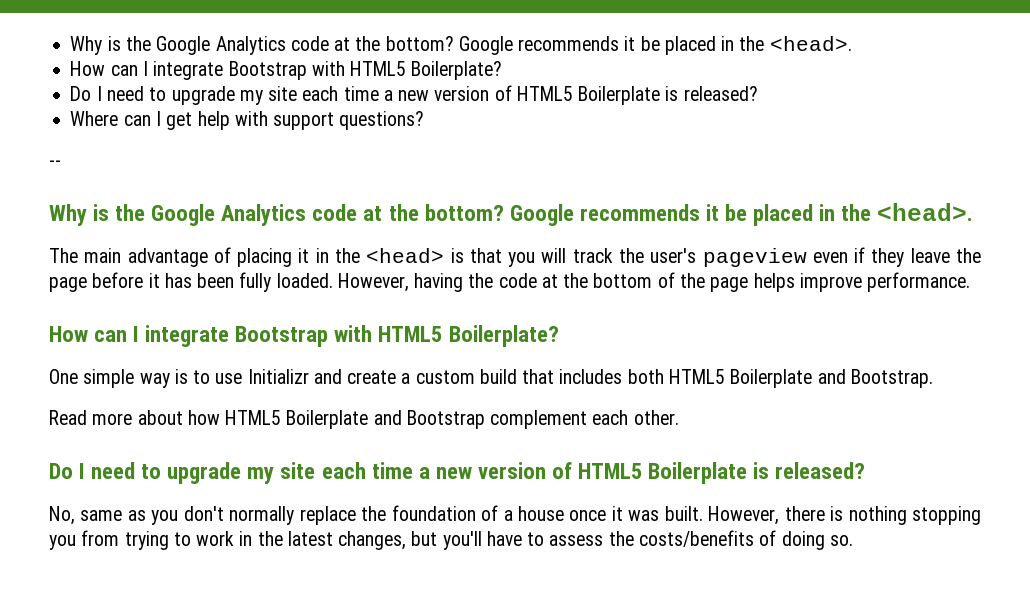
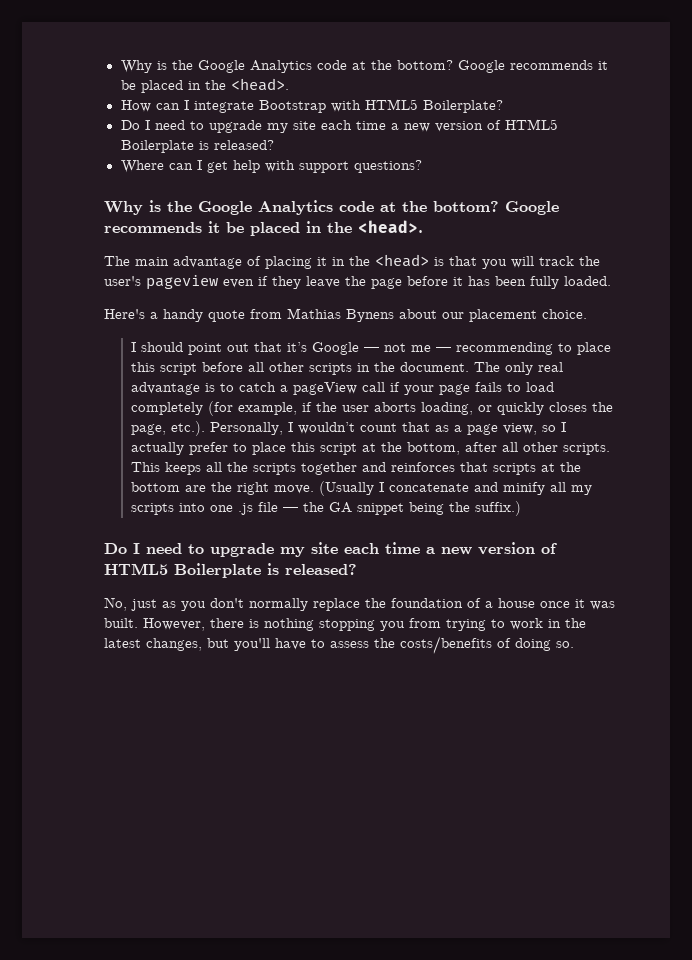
- --
- The main advantage of placing it in the <head> is that you will track the user's pageview even if they leave the page before it has been fully loaded. However, having the code at the bottom of the page helps improve performance.
- How can I integrate Bootstrap with HTML5 Boilerplate?
- One simple way is to use Initializr and create a custom build that includes both HTML5 Boilerplate and Bootstrap.
- Read more about how HTML5 Boilerplate and Bootstrap complement each other.
+ The main advantage of placing it in the <head> is that you will track the user's pageview even if they leave the page before it has been fully loaded.
+ Here's a handy quote from Mathias Bynens about our placement choice.
+ I should point out that it’s Google — not me — recommending to place this script before all other scripts in the document. The only real advantage is to catch a pageView call if your page fails to load completely (for example, if the user aborts loading, or quickly closes the page, etc.). Personally, I wouldn’t count that as a page view, so I actually prefer to place this script at the bottom, after all other scripts. This keeps all the scripts together and reinforces that scripts at the bottom are the right move. (Usually I concatenate and minify all my scripts into one .js file — the GA snippet being the suffix.)
- No, same as you don't normally replace the foundation of a house once it was built.
+ No, just as you don't normally replace the foundation of a house once it was built.

